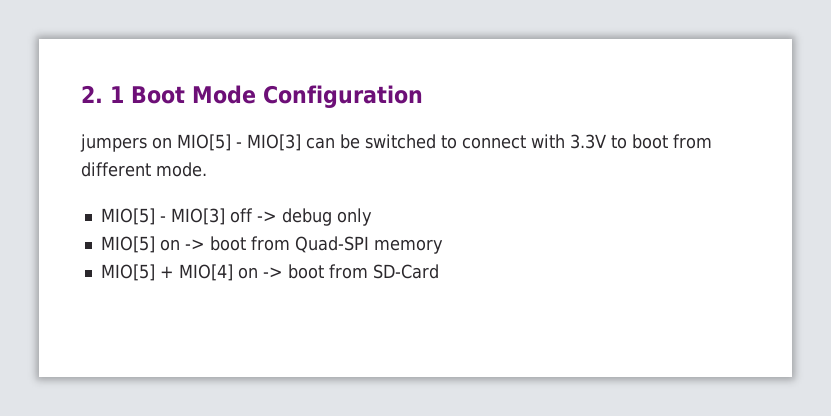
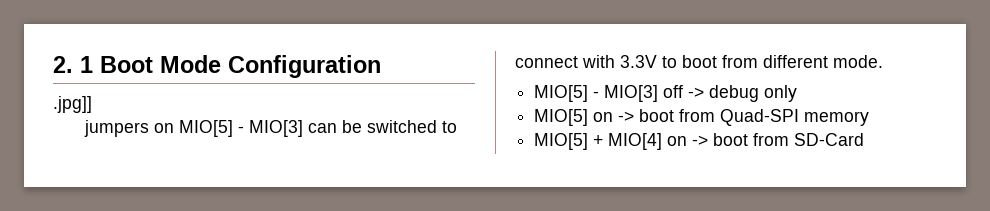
+ .jpg]]

